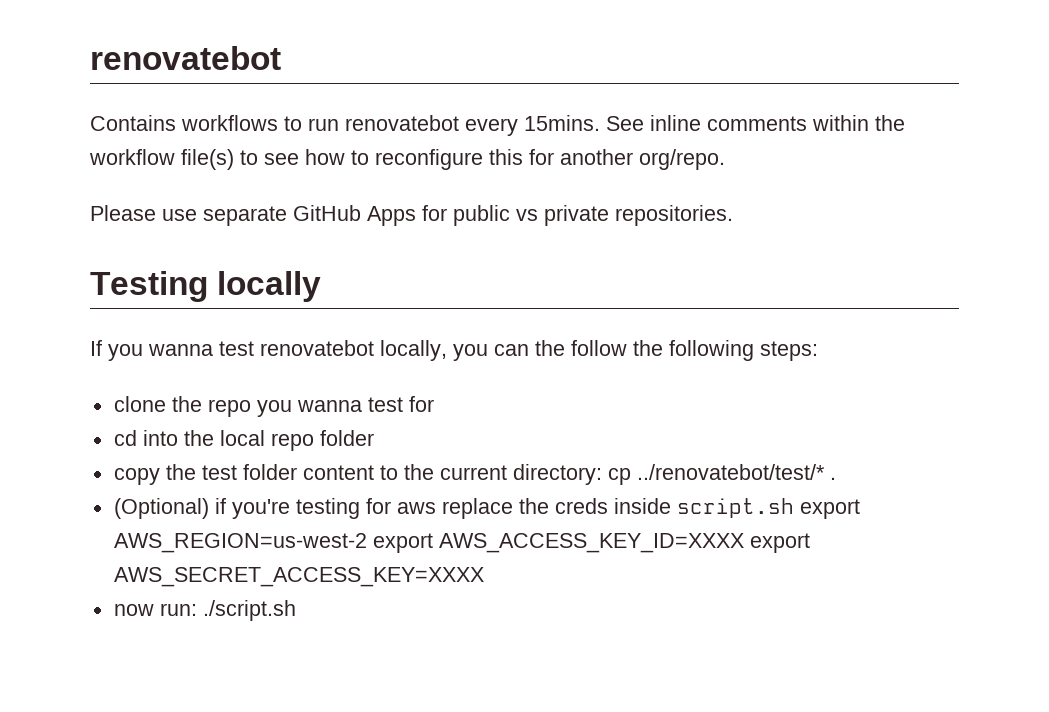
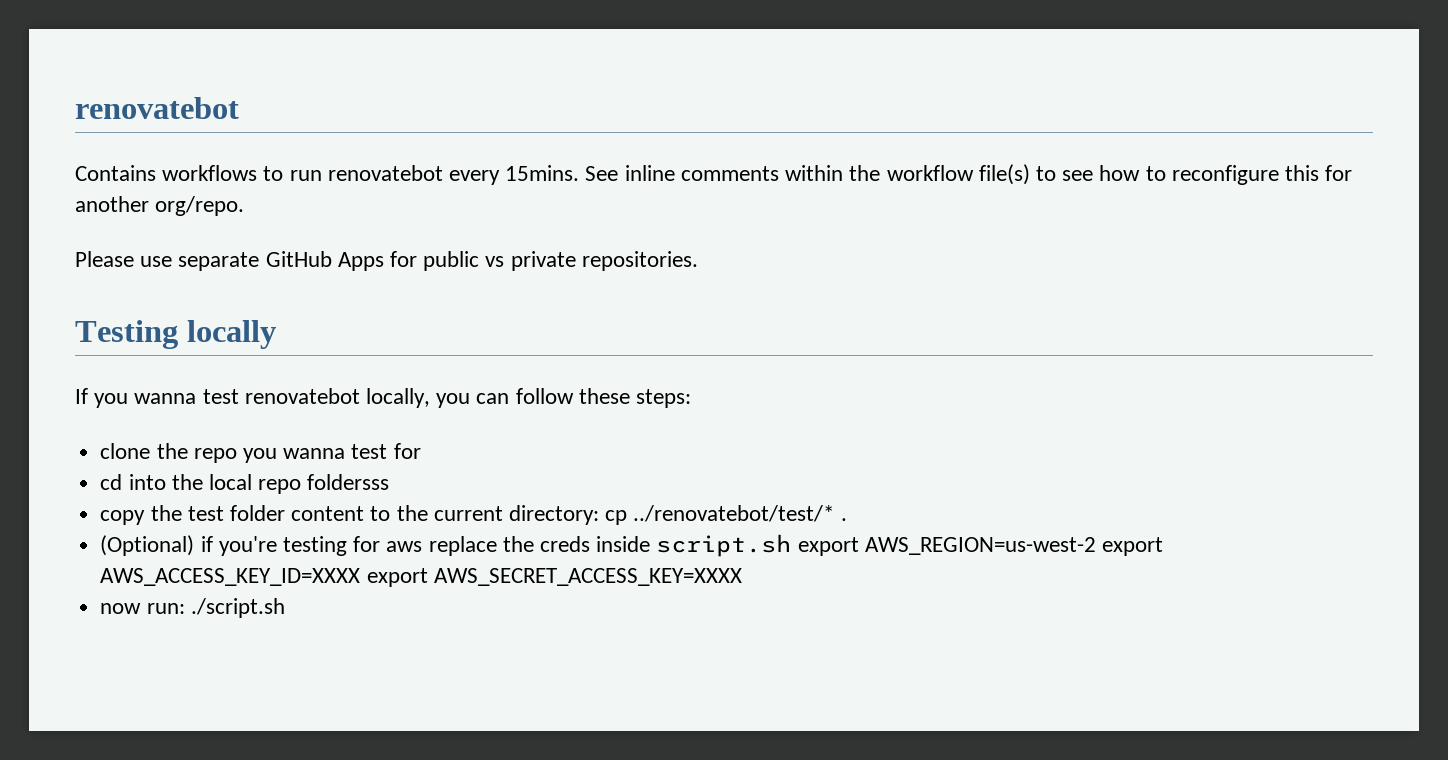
- If you wanna test renovatebot locally, you can the follow the following steps:
+ If you wanna test renovatebot locally, you can follow these steps:
- cd into the local repo folder
+ cd into the local repo foldersss

